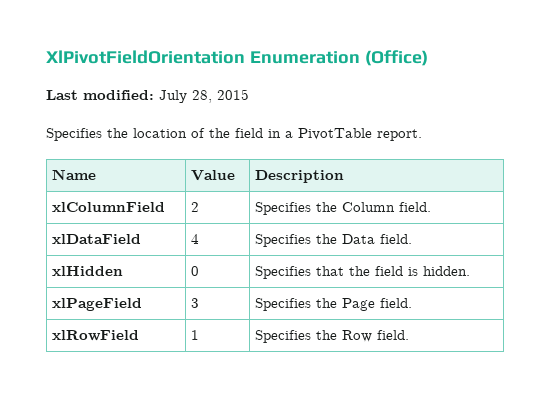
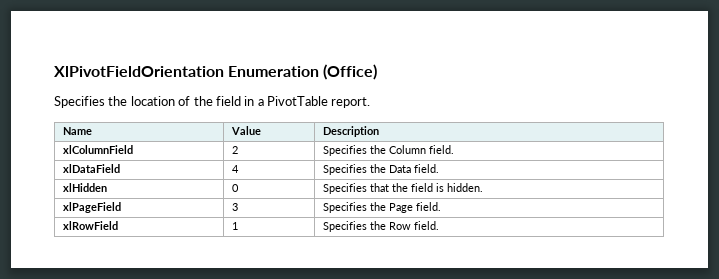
- Last modified: July 28, 2015

